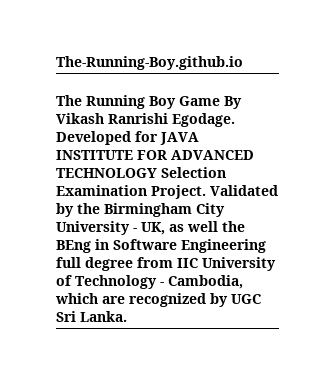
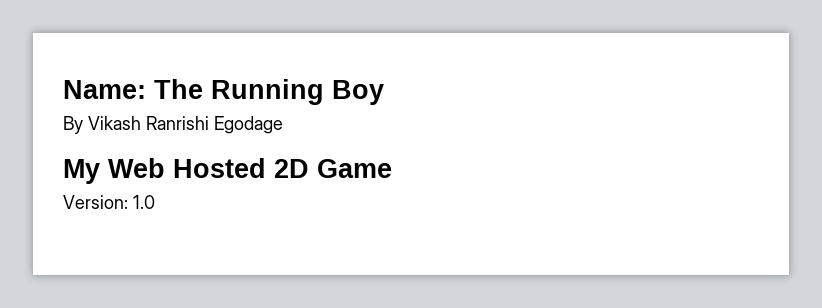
- The-Running-Boy.github.io
- The Running Boy Game By Vikash Ranrishi Egodage. Developed for JAVA INSTITUTE FOR ADVANCED TECHNOLOGY Selection Examination Project. Validated by the Birmingham City University - UK, as well the BEng in Software Engineering full degree from IIC University of Technology - Cambodia, which are recognized by UGC Sri Lanka.
+ Name: The Running Boy
+ By Vikash Ranrishi Egodage
+ My Web Hosted 2D Game
+ Version: 1.0

